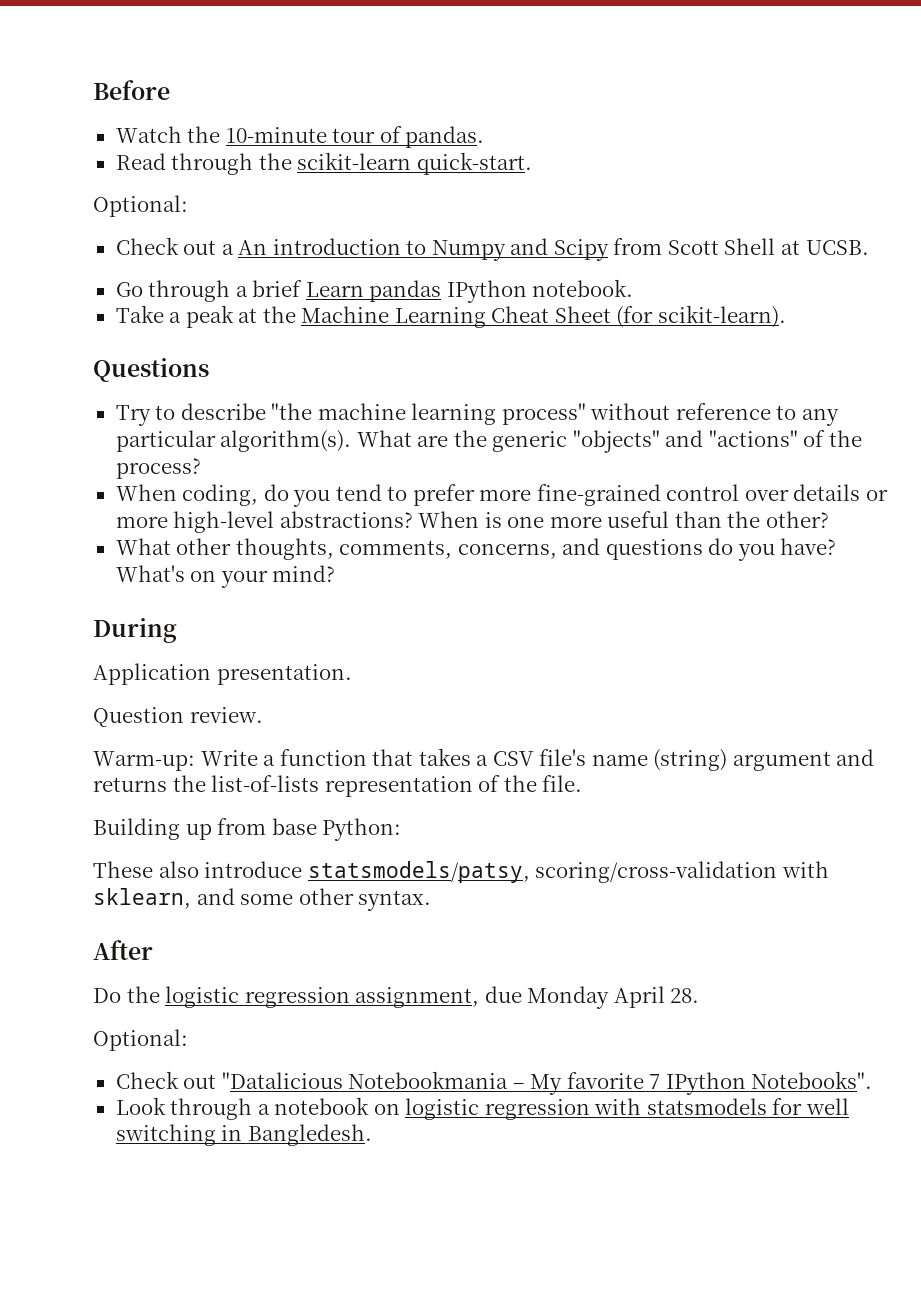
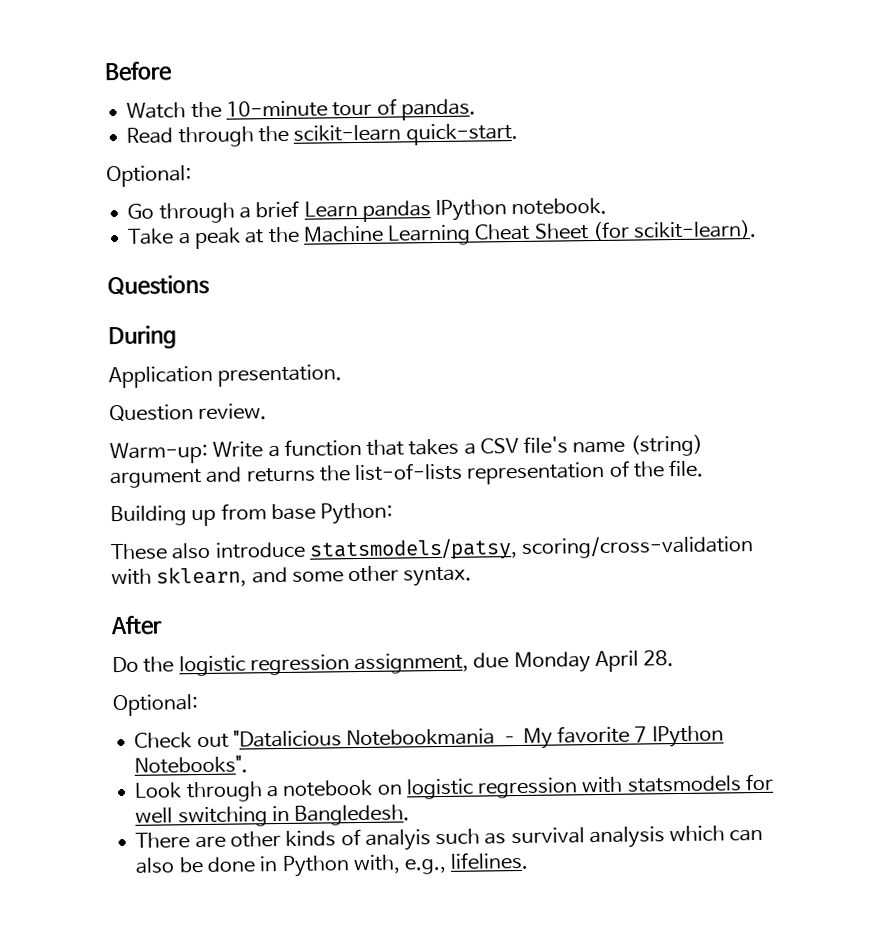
- Check out a An introduction to Numpy and Scipy from Scott Shell at UCSB.
- Try to describe "the machine learning process" without reference to any particular algorithm(s). What are the generic "objects" and "actions" of the process?
- When coding, do you tend to prefer more fine-grained control over details or more high-level abstractions? When is one more useful than the other?
- What other thoughts, comments, concerns, and questions do you have? What's on your mind?
+ There are other kinds of analyis such as survival analysis which can also be done in Python with, e.g., lifelines.

